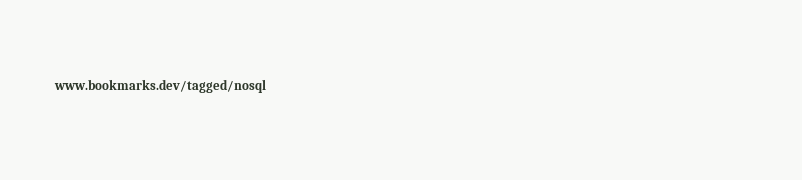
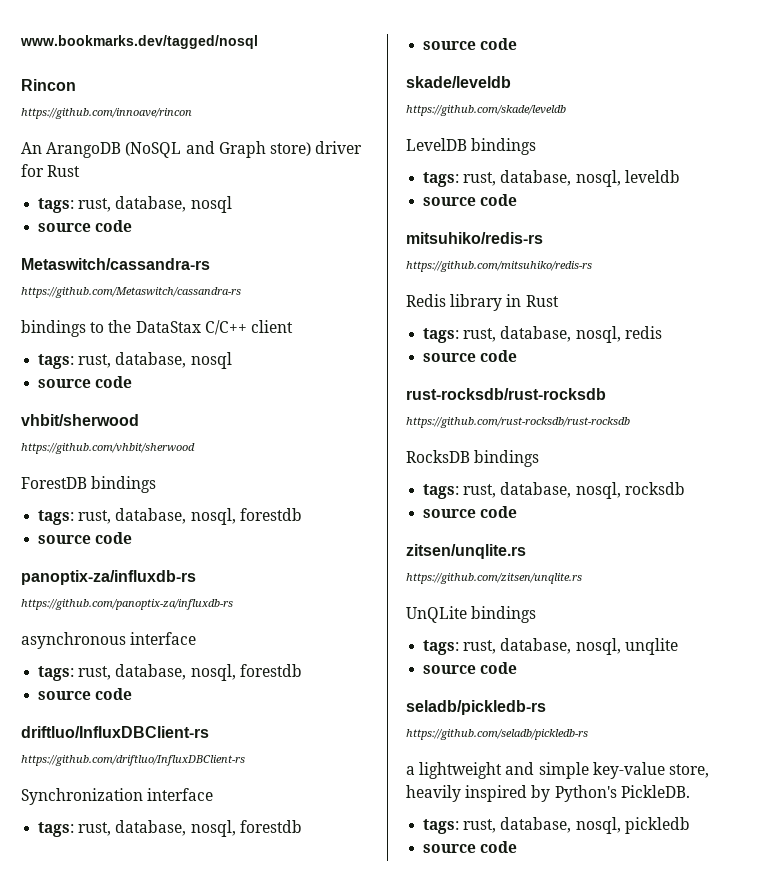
+ Rincon
+ https://github.com/innoave/rincon
+ An ArangoDB (NoSQL and Graph store) driver for Rust
+ tags: rust, database, nosql
+ source code
+ Metaswitch/cassandra-rs
+ https://github.com/Metaswitch/cassandra-rs
+ bindings to the DataStax C/C++ client
+ tags: rust, database, nosql
+ source code
+ vhbit/sherwood
+ https://github.com/vhbit/sherwood
+ ForestDB bindings
+ tags: rust, database, nosql, forestdb
+ source code
+ panoptix-za/influxdb-rs
+ https://github.com/panoptix-za/influxdb-rs
+ asynchronous interface
+ tags: rust, database, nosql, forestdb
+ source code
+ driftluo/InfluxDBClient-rs
+ https://github.com/driftluo/InfluxDBClient-rs
+ Synchronization interface
+ tags: rust, database, nosql, forestdb
+ source code
+ skade/leveldb
+ https://github.com/skade/leveldb
+ LevelDB bindings
+ tags: rust, database, nosql, leveldb
+ source code
+ mitsuhiko/redis-rs
+ https://github.com/mitsuhiko/redis-rs
+ Redis library in Rust
+ tags: rust, database, nosql, redis
+ source code
+ rust-rocksdb/rust-rocksdb
+ https://github.com/rust-rocksdb/rust-rocksdb
+ RocksDB bindings
+ tags: rust, database, nosql, rocksdb
+ source code
+ zitsen/unqlite.rs
+ https://github.com/zitsen/unqlite.rs
+ UnQLite bindings
+ tags: rust, database, nosql, unqlite
+ source code
+ seladb/pickledb-rs
+ https://github.com/seladb/pickledb-rs
+ a lightweight and simple key-value store, heavily inspired by Python's PickleDB.
+ tags: rust, database, nosql, pickledb
+ source code

